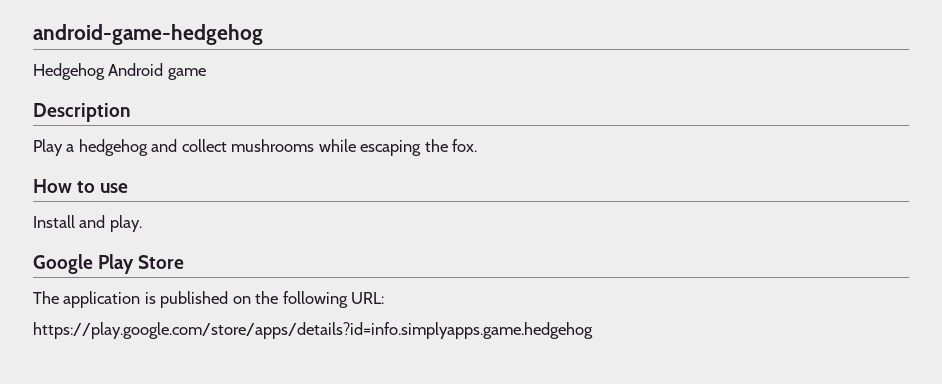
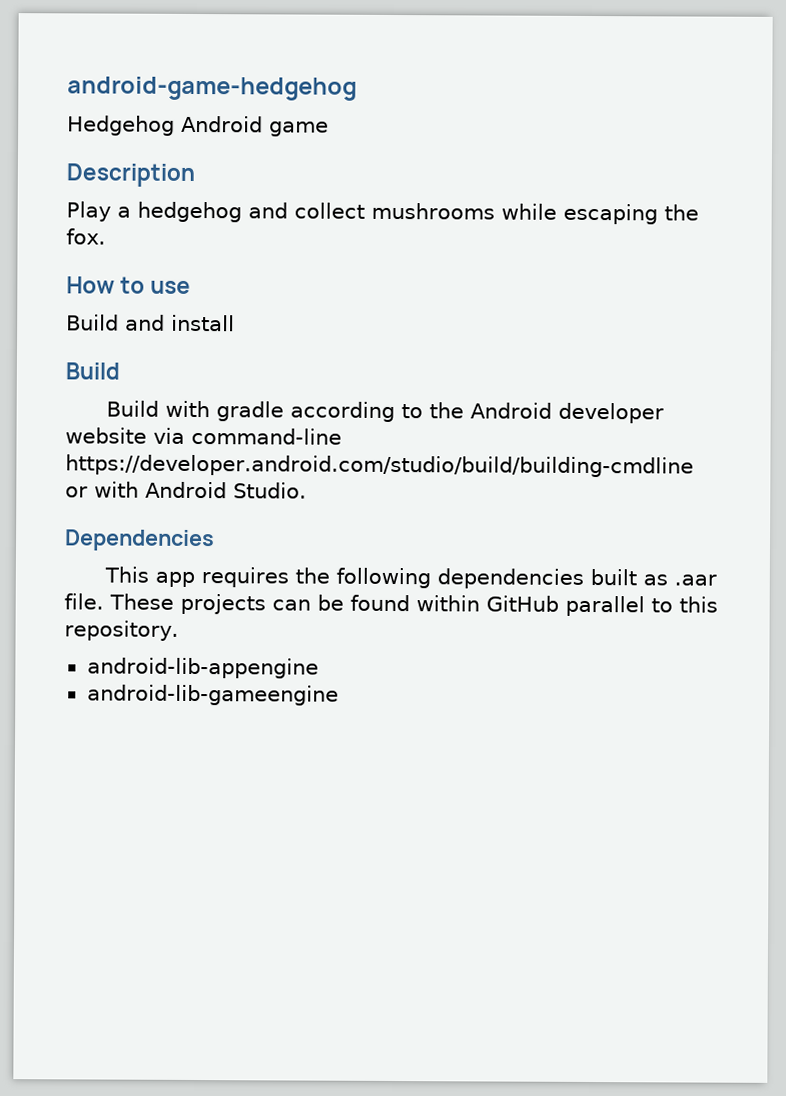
- Install and play.
- Google Play Store
- The application is published on the following URL:
- https://play.google.com/store/apps/details?id=info.simplyapps.game.hedgehog
+ Build and install
+ Build
+ Build with gradle according to the Android developer website via command-line https://developer.android.com/studio/build/building-cmdline or with Android Studio.
+ Dependencies
+ This app requires the following dependencies built as .aar file. These projects can be found within GitHub parallel to this repository.
+ android-lib-appengine
+ android-lib-gameengine

